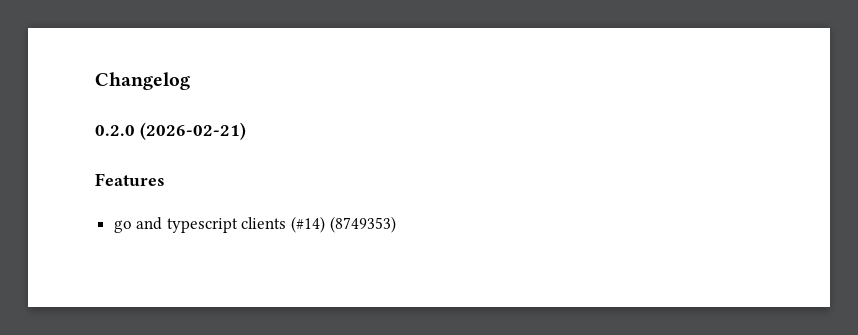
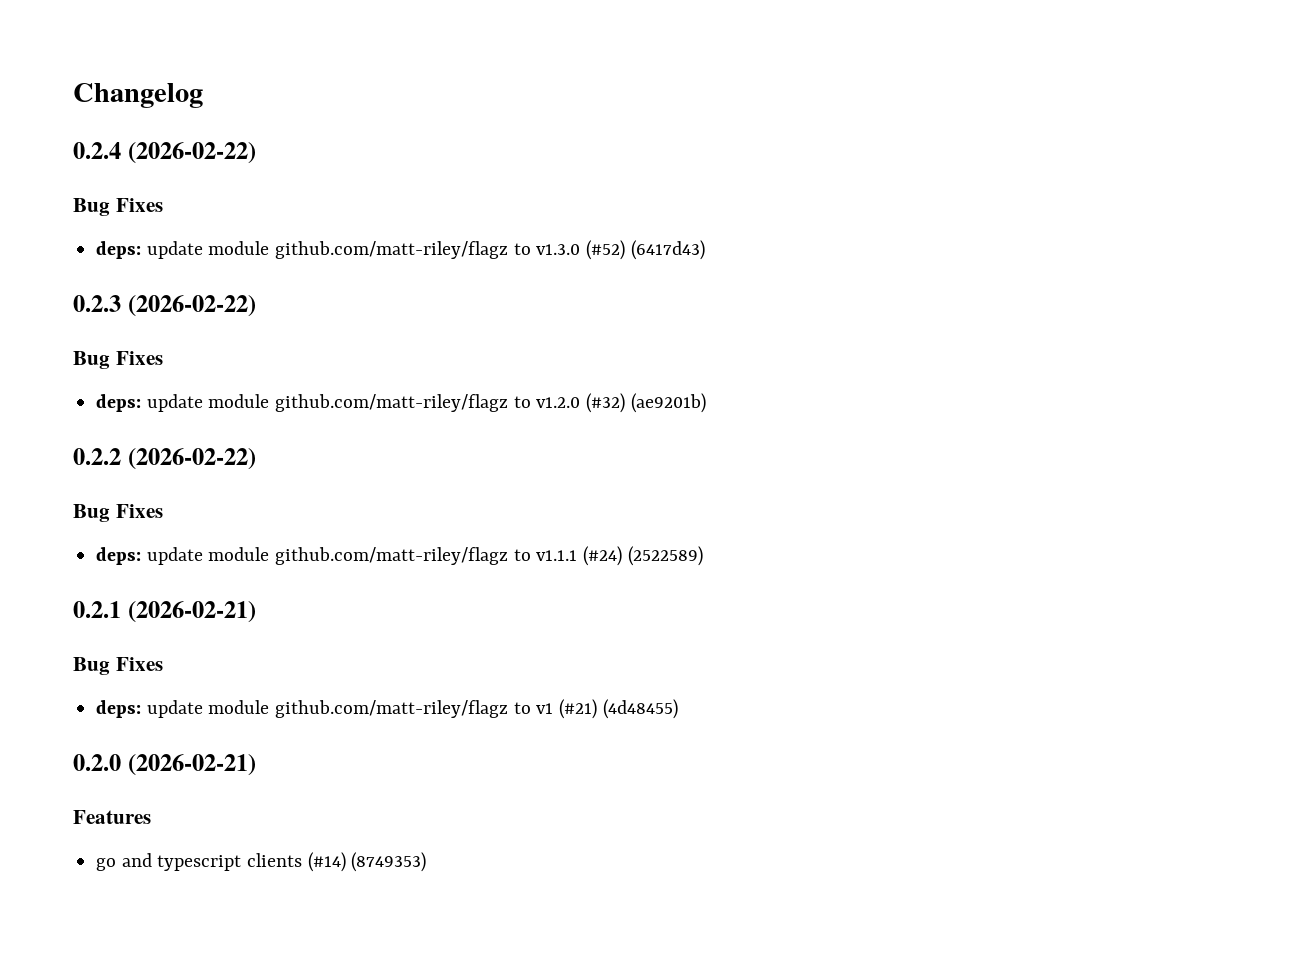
+ 0.2.4 (2026-02-22)
+ Bug Fixes
+ deps: update module github.com/matt-riley/flagz to v1.3.0 (#52) (6417d43)
+ 0.2.3 (2026-02-22)
+ Bug Fixes
+ deps: update module github.com/matt-riley/flagz to v1.2.0 (#32) (ae9201b)
+ 0.2.2 (2026-02-22)
+ Bug Fixes
+ deps: update module github.com/matt-riley/flagz to v1.1.1 (#24) (2522589)
+ 0.2.1 (2026-02-21)
+ Bug Fixes
+ deps: update module github.com/matt-riley/flagz to v1 (#21) (4d48455)

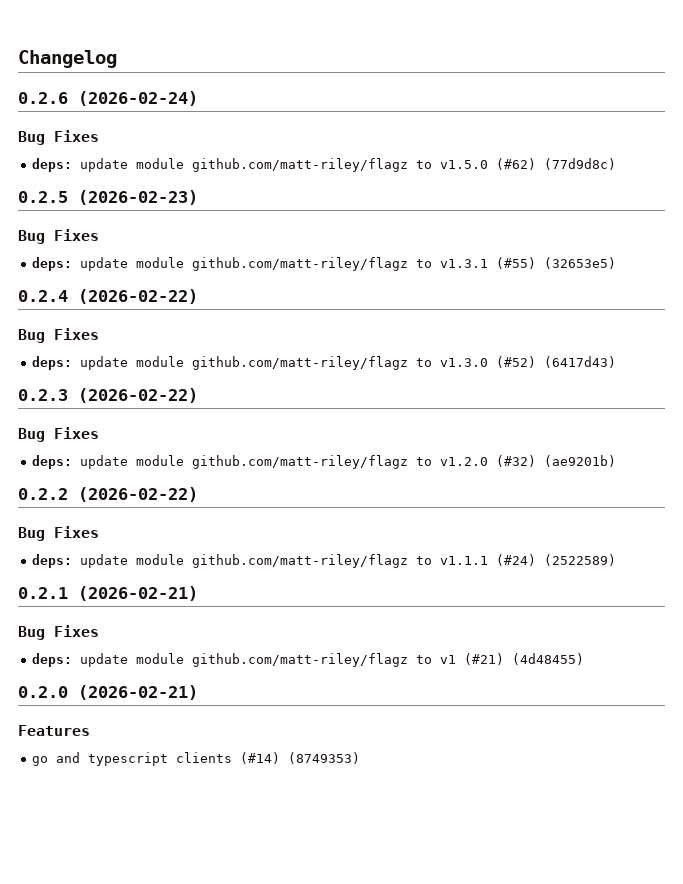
+ 0.2.6 (2026-02-24)
+ Bug Fixes
+ deps: update module github.com/matt-riley/flagz to v1.5.0 (#62) (77d9d8c)
+ 0.2.5 (2026-02-23)
+ Bug Fixes
+ deps: update module github.com/matt-riley/flagz to v1.3.1 (#55) (32653e5)

